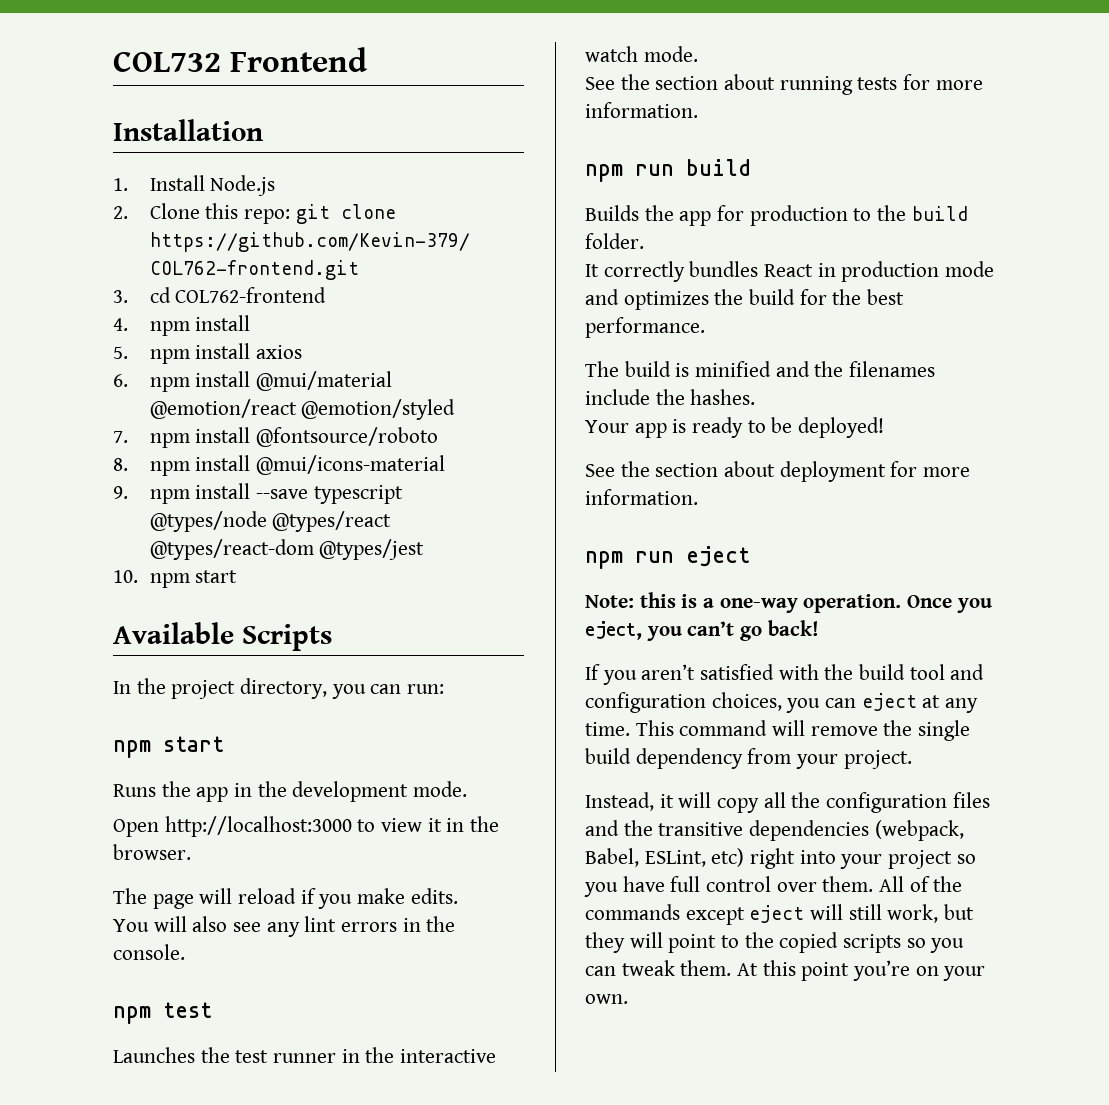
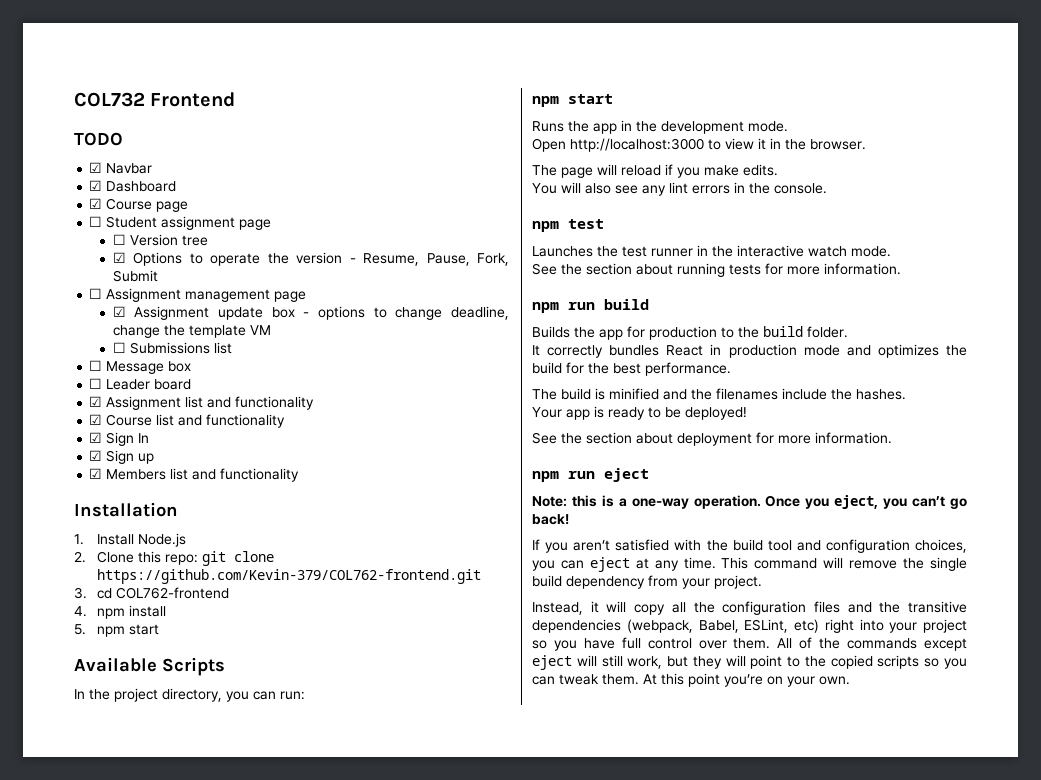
+ TODO
+ ☑ Navbar
+ ☑ Dashboard
+ ☑ Course page
+ ☐ Student assignment page
+ ☐ Version tree
+ ☑ Options to operate the version - Resume, Pause, Fork, Submit
+ ☐ Assignment management page
+ ☑ Assignment update box - options to change deadline, change the template VM
+ ☐ Submissions list
+ ☐ Message box
+ ☐ Leader board
+ ☑ Assignment list and functionality
+ ☑ Course list and functionality
+ ☑ Sign In
+ ☑ Sign up
+ ☑ Members list and functionality
- 5. npm install axios
- 6. npm install @mui/material @emotion/react @emotion/styled
- 7. npm install @fontsource/roboto
- 8. npm install @mui/icons-material
- 9. npm install --save typescript @types/node @types/react @types/react-dom @types/jest
- 10. npm start
+ 5. npm start

